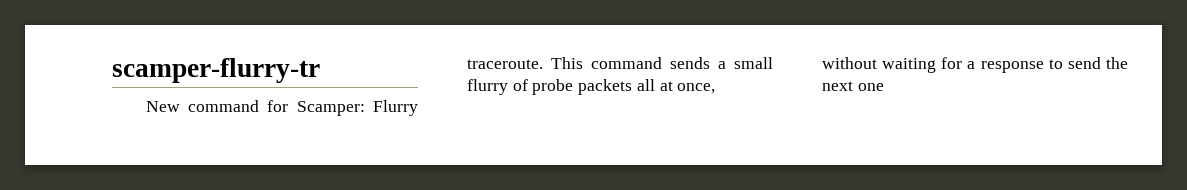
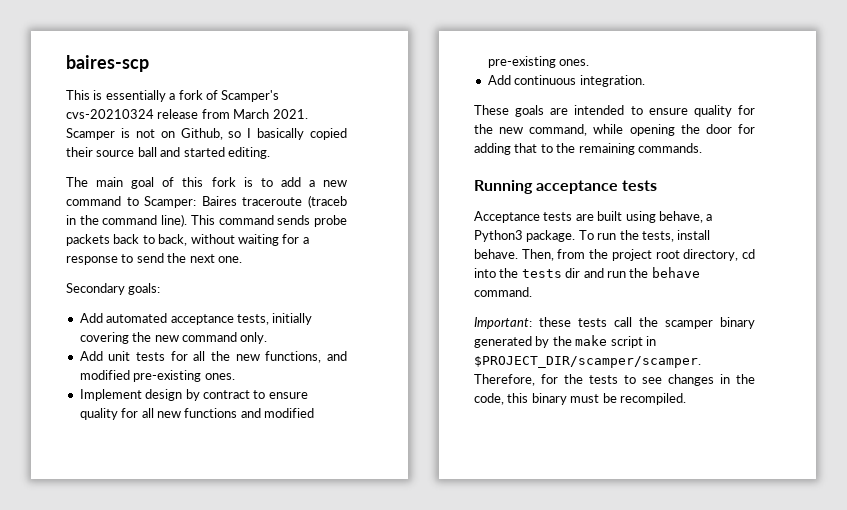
- scamper-flurry-tr
- New command for Scamper: Flurry traceroute. This command sends a small flurry of probe packets all at once, without waiting for a response to send the next one
+ baires-scp
+ This is essentially a fork of Scamper's cvs-20210324 release from March 2021. Scamper is not on Github, so I basically copied their source ball and started editing.
+ The main goal of this fork is to add a new command to Scamper: Baires traceroute (traceb in the command line). This command sends probe packets back to back, without waiting for a response to send the next one.
+ Secondary goals:
+ Add automated acceptance tests, initially covering the new command only.
+ Add unit tests for all the new functions, and modified pre-existing ones.
+ Implement design by contract to ensure quality for all new functions and modified pre-existing ones.
+ Add continuous integration.
+ These goals are intended to ensure quality for the new command, while opening the door for adding that to the remaining commands.
+ Running acceptance tests
+ Acceptance tests are built using behave, a Python3 package. To run the tests, install behave. Then, from the project root directory, cd into the tests dir and run the behave command.
+ Important: these tests call the scamper binary generated by the make script in $PROJECT_DIR/scamper/scamper. Therefore, for the tests to see changes in the code, this binary must be recompiled.

